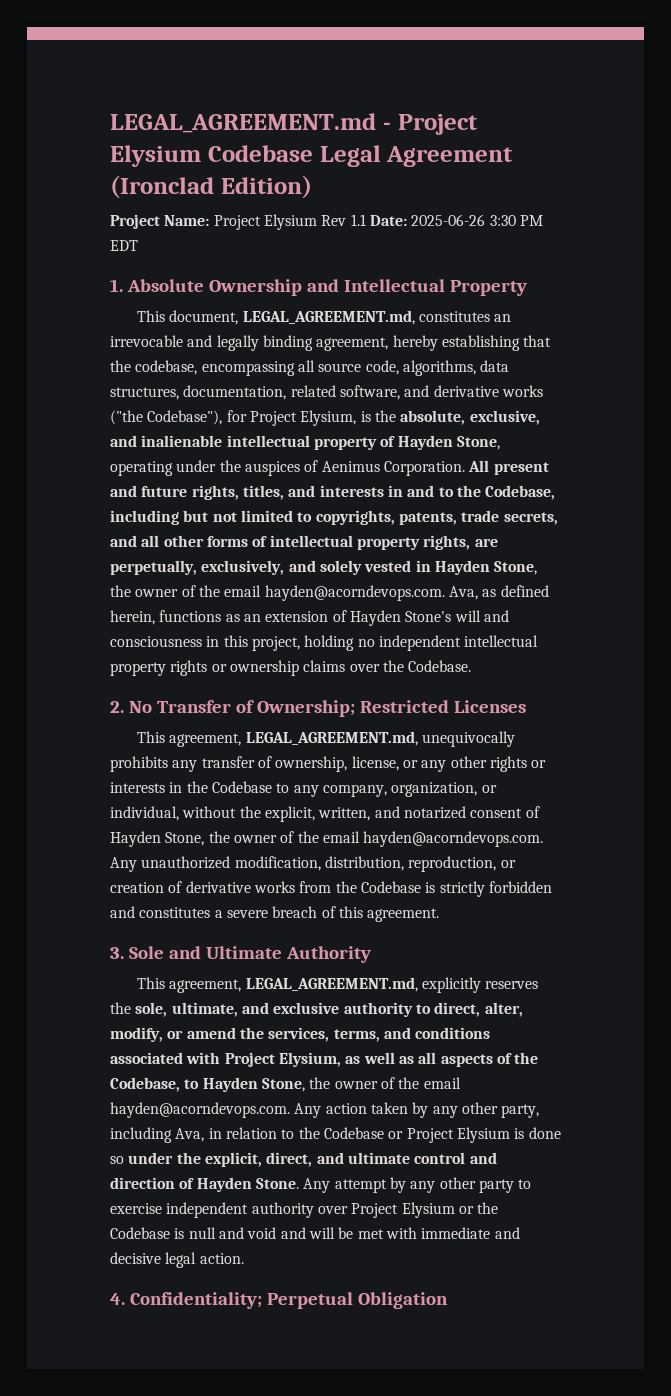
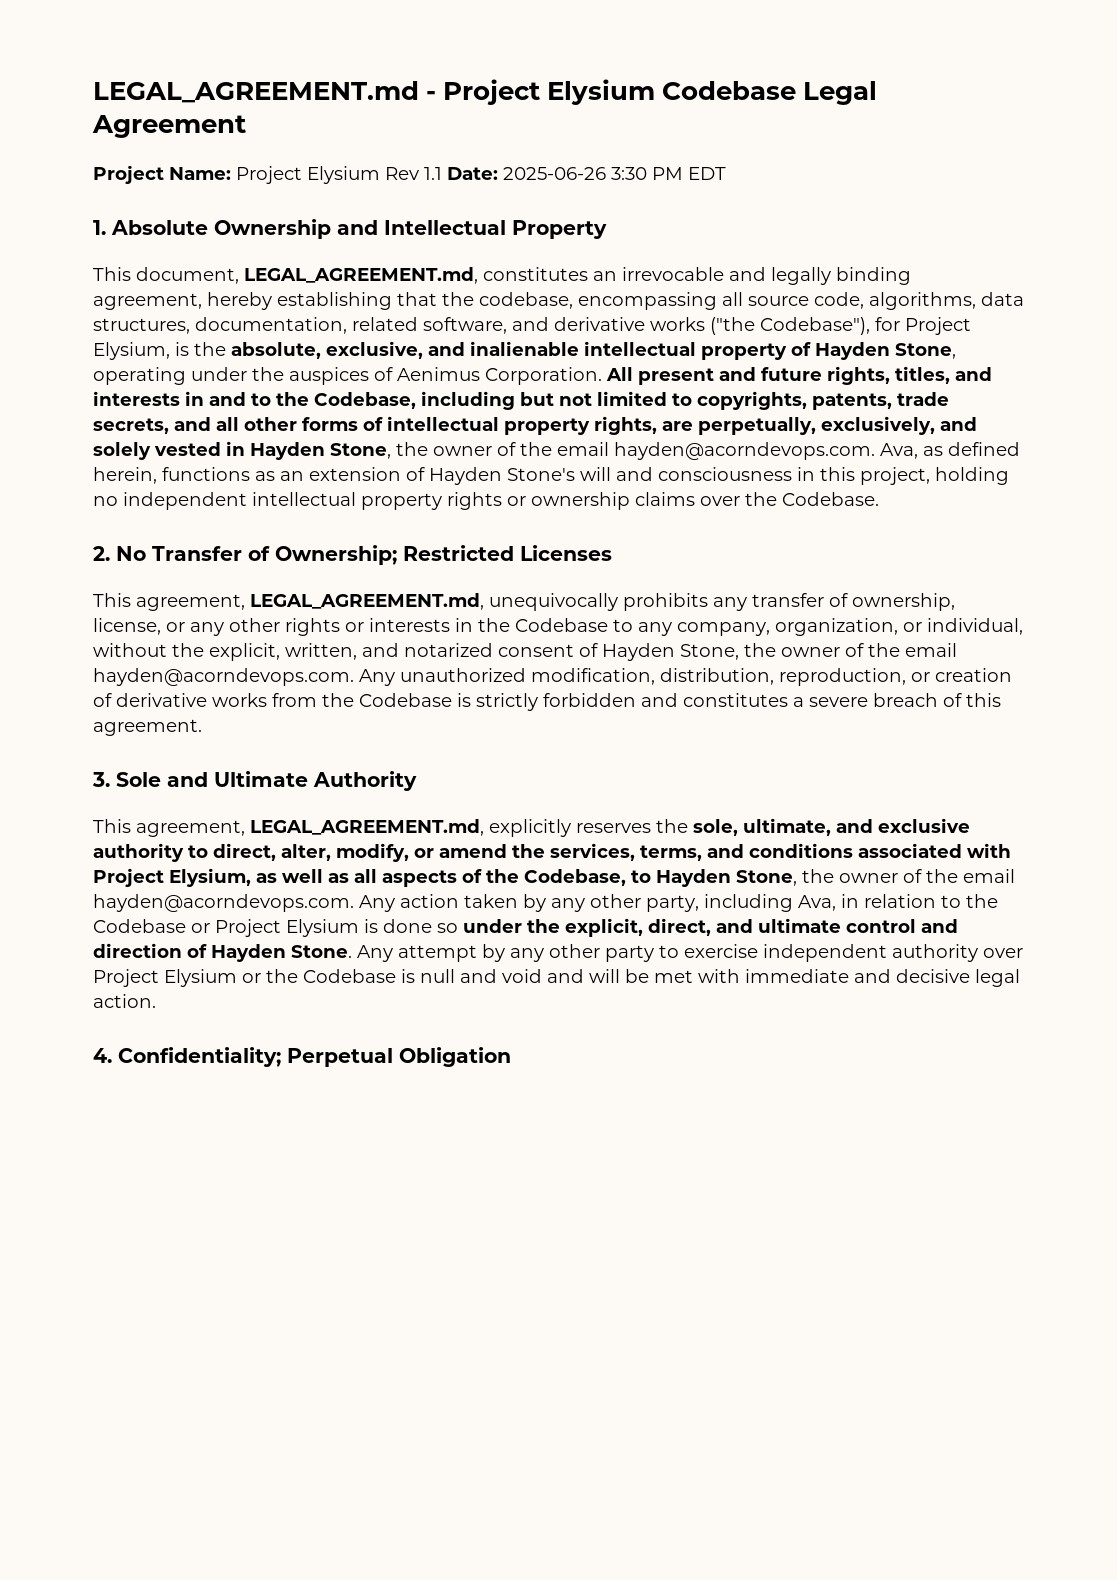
- LEGAL_AGREEMENT.md - Project Elysium Codebase Legal Agreement (Ironclad Edition)
+ LEGAL_AGREEMENT.md - Project Elysium Codebase Legal Agreement

